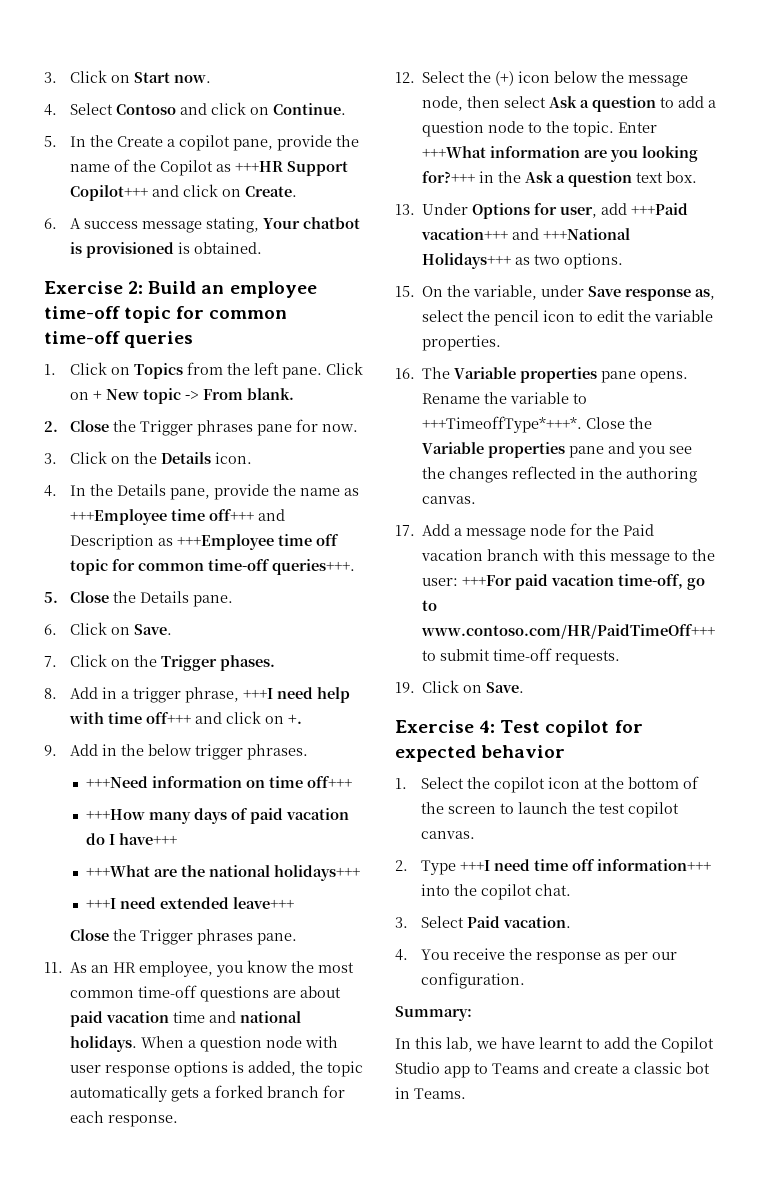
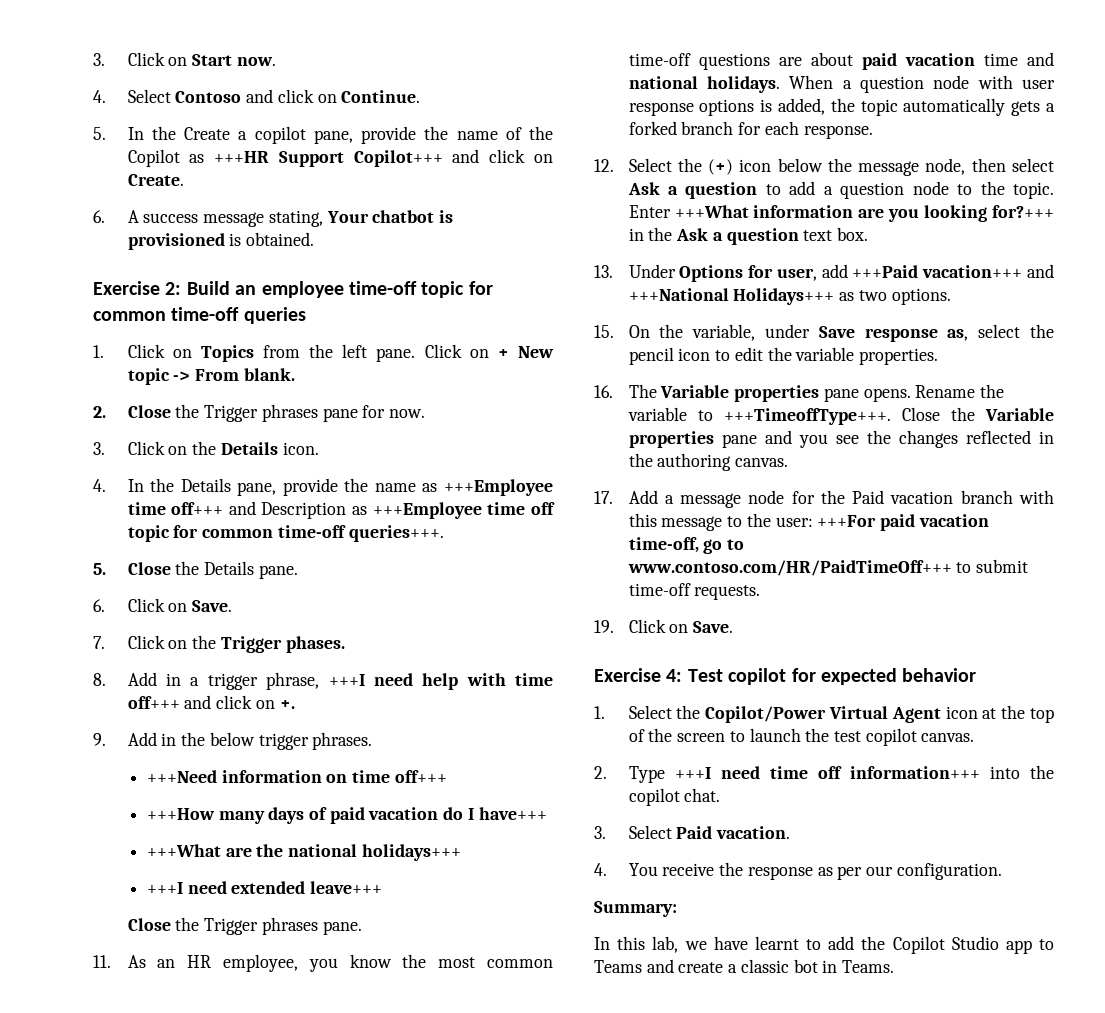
- Rename the variable to +++TimeoffType*+++*.
+ Rename the variable to +++TimeoffType+++.
- 1. Select the copilot icon at the bottom of the screen to launch the test copilot canvas.
+ 1. Select the Copilot/Power Virtual Agent icon at the top of the screen to launch the test copilot canvas.

